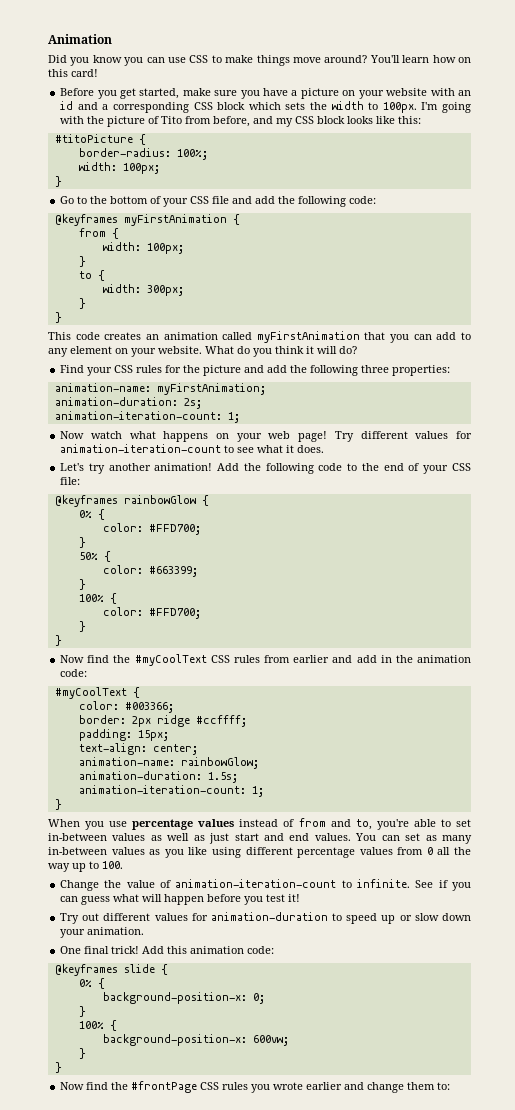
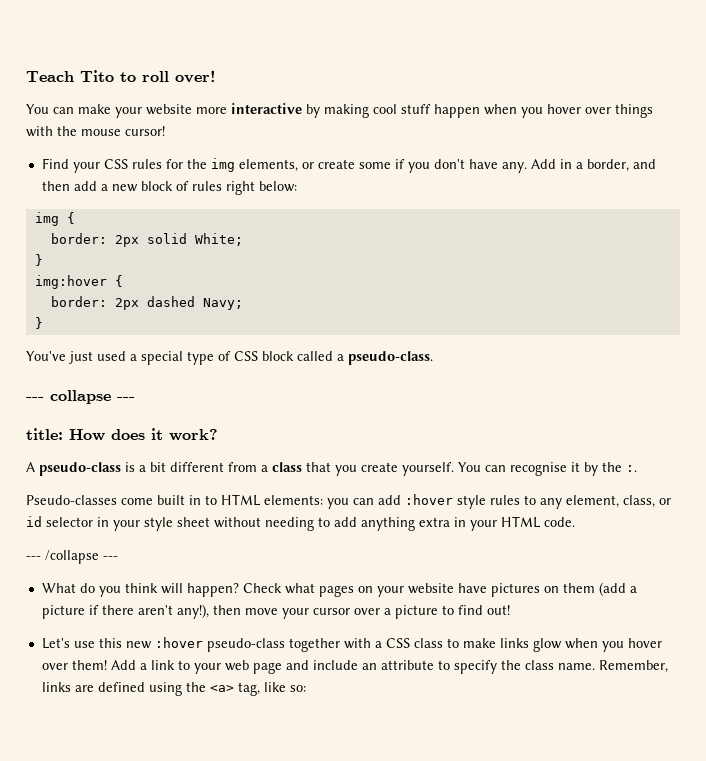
- Animation
- Did you know you can use CSS to make things move around? You'll learn how on this card!
- Before you get started, make sure you have a picture on your website with an id and a corresponding CSS block which sets the width to 100px. I'm going with the picture of Tito from before, and my CSS block looks like this:
- #titoPicture {
- border-radius: 100%;
- width: 100px;
- }
- Go to the bottom of your CSS file and add the following code:
- @keyframes myFirstAnimation {
- from {
- width: 100px;
- }
- to {
- width: 300px;
- }
- }
- This code creates an animation called myFirstAnimation that you can add to any element on your website. What do you think it will do?
+ Teach Tito to roll over!
+ You can make your website more interactive by making cool stuff happen when you hover over things with the mouse cursor!
- Find your CSS rules for the picture and add the following three properties:
- animation-name: myFirstAnimation;
- animation-duration: 2s;
- animation-iteration-count: 1;
- Now watch what happens on your web page! Try different values for animation-iteration-count to see what it does.
- Let's try another animation! Add the following code to the end of your CSS file:
- @keyframes rainbowGlow {
- 0% {
- color: #FFD700;
+ Find your CSS rules for the img elements, or create some if you don't have any. Add in a border, and then add a new block of rules right below:
+ img {
+ border: 2px solid White;
  }
- 50% {
- color: #663399;
+ img:hover {
+ border: 2px dashed Navy;
  }
- 100% {
- color: #FFD700;
- }
- }
- Now find the #myCoolText CSS rules from earlier and add in the animation code:
- #myCoolText {
- color: #003366;
- border: 2px ridge #ccffff;
- padding: 15px;
- text-align: center;
- animation-name: rainbowGlow;
- animation-duration: 1.5s;
- animation-iteration-count: 1;
- }
- When you use percentage values instead of from and to, you're able to set in-between values as well as just start and end values. You can set as many in-between values as you like using different percentage values from 0 all the way up to 100.
- Change the value of animation-iteration-count to infinite. See if you can guess what will happen before you test it!
- Try out different values for animation-duration to speed up or slow down your animation.
- One final trick! Add this animation code:
- @keyframes slide {
- 0% {
- background-position-x: 0;
- }
- 100% {
- background-position-x: 600vw;
- }
- }
- Now find the #frontPage CSS rules you wrote earlier and change them to:
+ You've just used a special type of CSS block called a pseudo-class.
+ --- collapse ---
+ title: How does it work?
+ A pseudo-class is a bit different from a class that you create yourself. You can recognise it by the :.
+ Pseudo-classes come built in to HTML elements: you can add :hover style rules to any element, class, or id selector in your style sheet without needing to add anything extra in your HTML code.
+ --- /collapse ---
+ What do you think will happen? Check what pages on your website have pictures on them (add a picture if there aren't any!), then move your cursor over a picture to find out!
+ Let's use this new :hover pseudo-class together with a CSS class to make links glow when you hover over them! Add a link to your web page and include an attribute to specify the class name. Remember, links are defined using the <a> tag, like so:

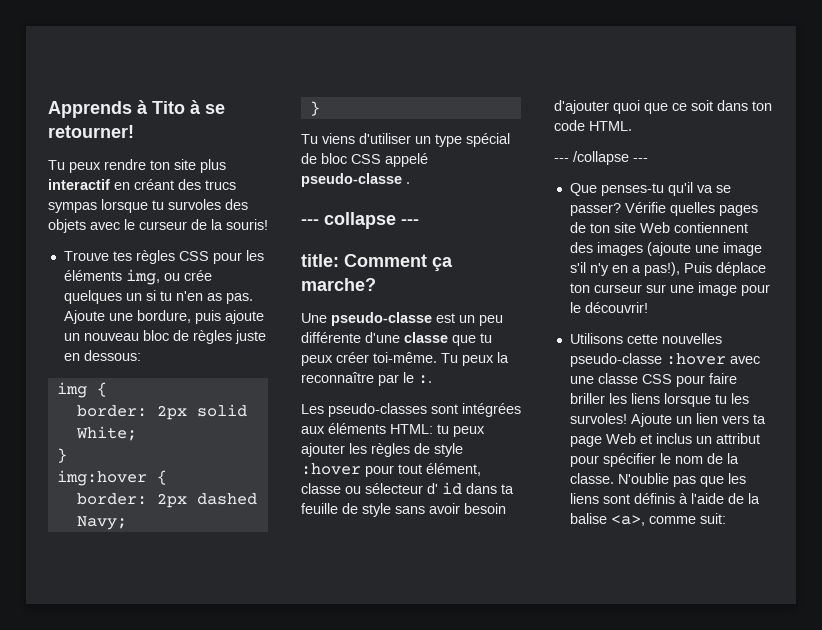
- Teach Tito to roll over!
- You can make your website more interactive by making cool stuff happen when you hover over things with the mouse cursor!
- Find your CSS rules for the img elements, or create some if you don't have any. Add in a border, and then add a new block of rules right below:
+ Apprends à Tito à se retourner!
+ Tu peux rendre ton site plus interactif en créant des trucs sympas lorsque tu survoles des objets avec le curseur de la souris!
+ Trouve tes règles CSS pour les éléments img, ou crée quelques un si tu n'en as pas. Ajoute une bordure, puis ajoute un nouveau bloc de règles juste en dessous:
- You've just used a special type of CSS block called a pseudo-class.
+ Tu viens d'utiliser un type spécial de bloc CSS appelé pseudo-classe .
  --- collapse ---
- title: How does it work?
- A pseudo-class is a bit different from a class that you create yourself. You can recognise it by the :.
- Pseudo-classes come built in to HTML elements: you can add :hover style rules to any element, class, or id selector in your style sheet without needing to add anything extra in your HTML code.
+ title: Comment ça marche?
+ Une pseudo-classe est un peu différente d'une classe que tu peux créer toi-même. Tu peux la reconnaître par le :.
+ Les pseudo-classes sont intégrées aux éléments HTML: tu peux ajouter les règles de style :hover pour tout élément, classe ou sélecteur d' id dans ta feuille de style sans avoir besoin d'ajouter quoi que ce soit dans ton code HTML.
  --- /collapse ---
- What do you think will happen? Check what pages on your website have pictures on them (add a picture if there aren't any!), then move your cursor over a picture to find out!
- Let's use this new :hover pseudo-class together with a CSS class to make links glow when you hover over them! Add a link to your web page and include an attribute to specify the class name. Remember, links are defined using the <a> tag, like so:
+ Que penses-tu qu'il va se passer? Vérifie quelles pages de ton site Web contiennent des images (ajoute une image s'il n'y en a pas!), Puis déplace ton curseur sur une image pour le découvrir!
+ Utilisons cette nouvelles pseudo-classe :hover avec une classe CSS pour faire briller les liens lorsque tu les survoles! Ajoute un lien vers ta page Web et inclus un attribut pour spécifier le nom de la classe. N'oublie pas que les liens sont définis à l'aide de la balise <a>, comme suit:

